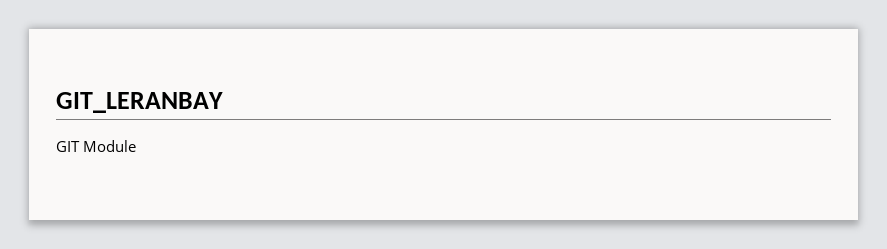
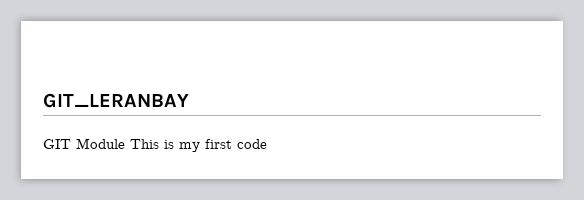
- GIT Module
+ GIT Module This is my first code

